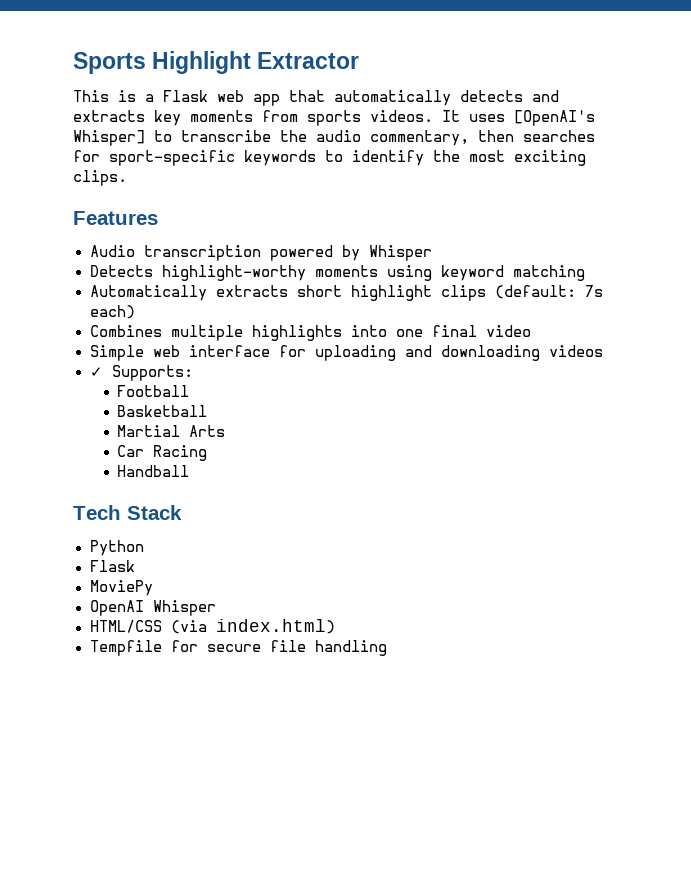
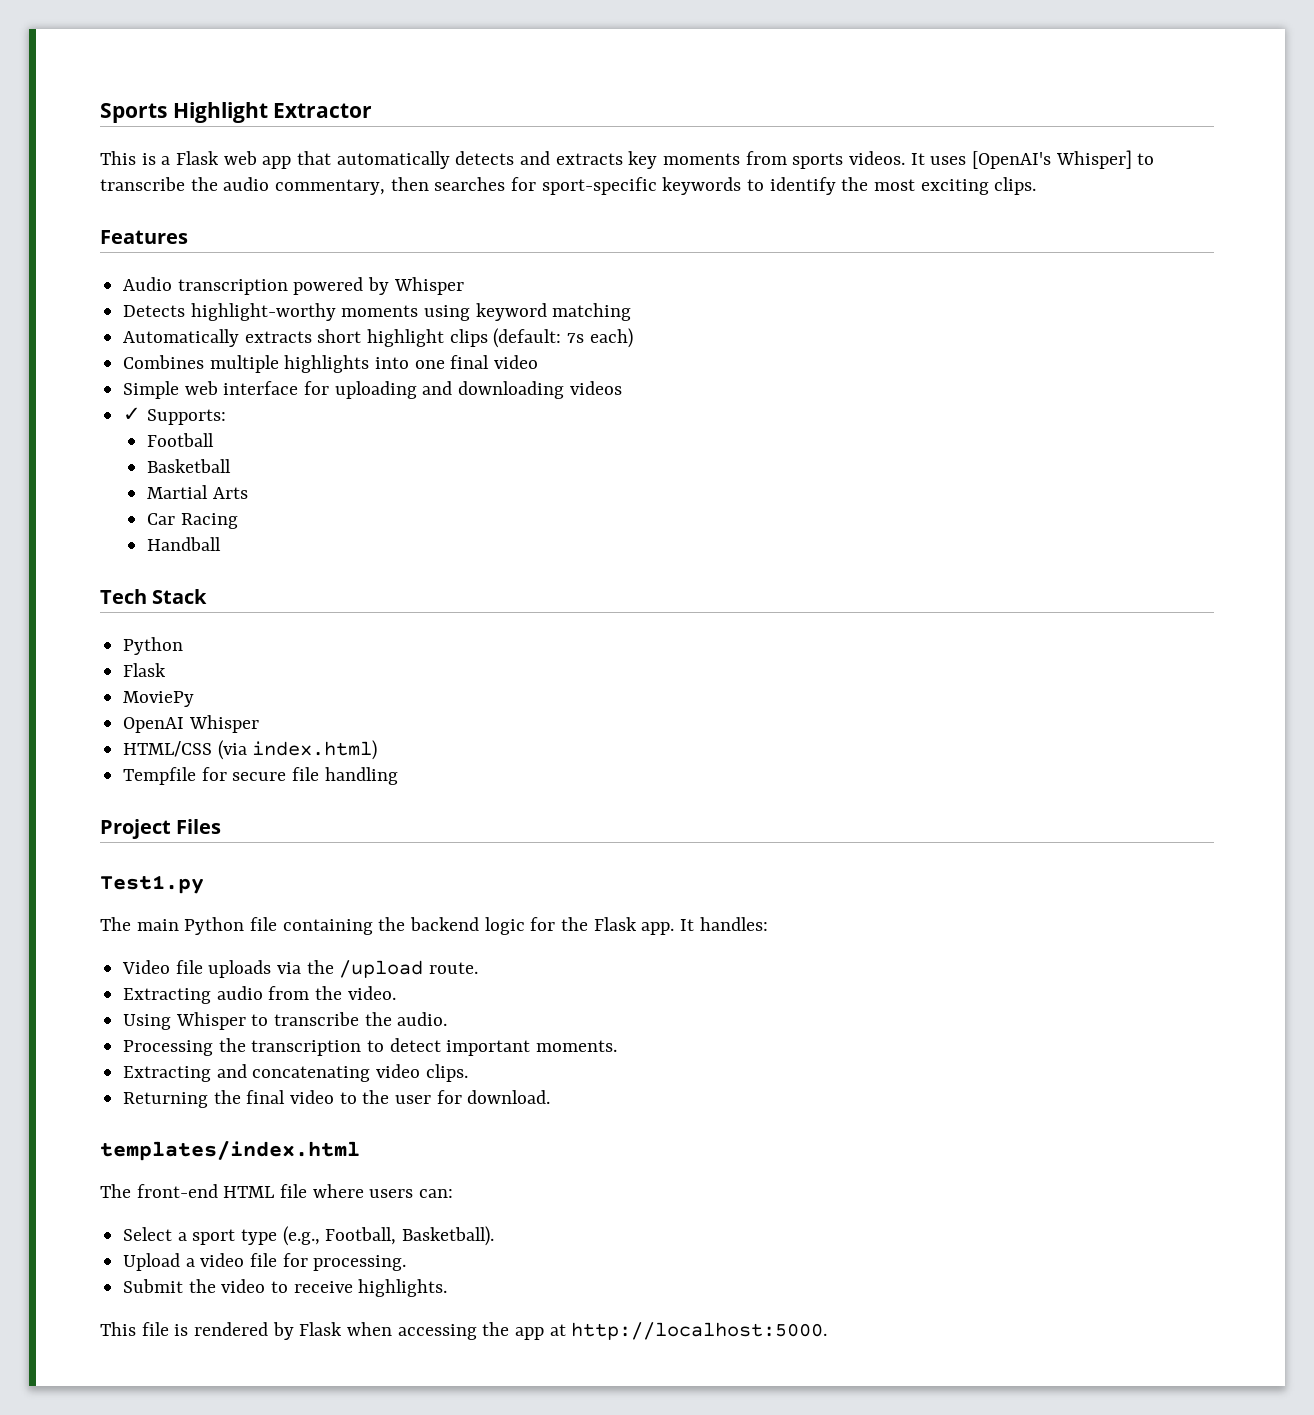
+ Project Files
+ Test1.py
+ The main Python file containing the backend logic for the Flask app. It handles:
+ Video file uploads via the /upload route.
+ Extracting audio from the video.
+ Using Whisper to transcribe the audio.
+ Processing the transcription to detect important moments.
+ Extracting and concatenating video clips.
+ Returning the final video to the user for download.
+ templates/index.html
+ The front-end HTML file where users can:
+ Select a sport type (e.g., Football, Basketball).
+ Upload a video file for processing.
+ Submit the video to receive highlights.
+ This file is rendered by Flask when accessing the app at http://localhost:5000.

